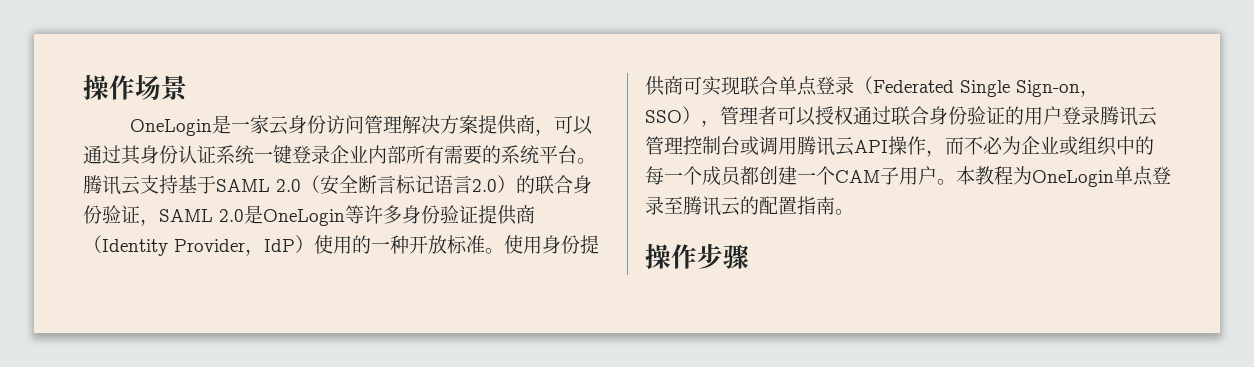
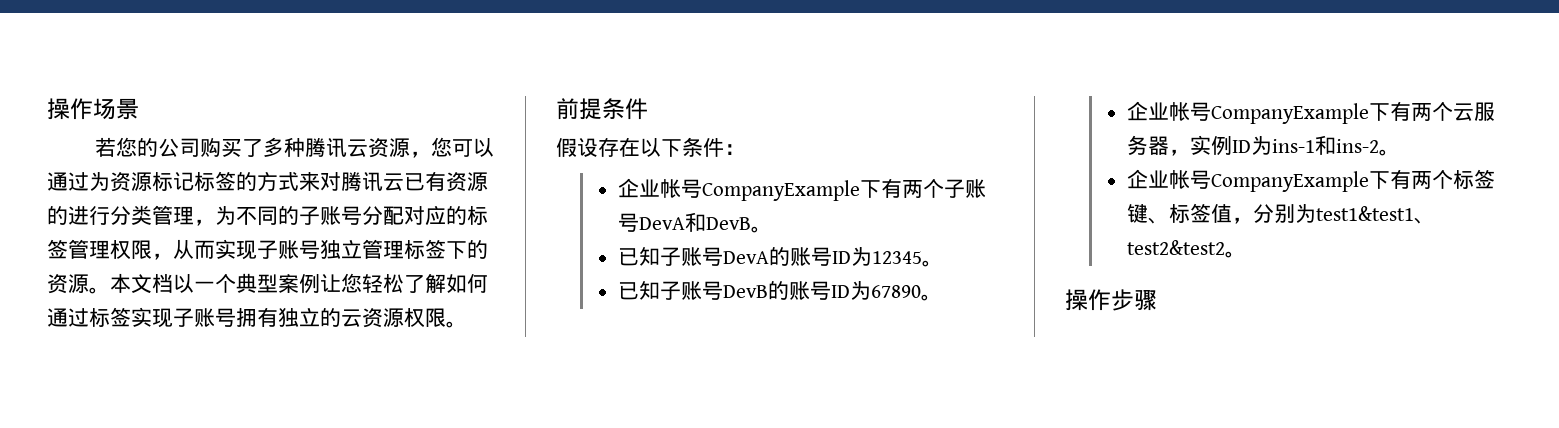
- OneLogin是一家云身份访问管理解决方案提供商，可以通过其身份认证系统一键登录企业内部所有需要的系统平台。腾讯云支持基于SAML 2.0（安全断言标记语言2.0）的联合身份验证，SAML 2.0是OneLogin等许多身份验证提供商（Identity Provider，IdP）使用的一种开放标准。使用身份提供商可实现联合单点登录（Federated Single Sign-on，SSO），管理者可以授权通过联合身份验证的用户登录腾讯云管理控制台或调用腾讯云API操作，而不必为企业或组织中的每一个成员都创建一个CAM子用户。本教程为OneLogin单点登录至腾讯云的配置指南。
+ 若您的公司购买了多种腾讯云资源，您可以通过为资源标记标签的方式来对腾讯云已有资源的进行分类管理，为不同的子账号分配对应的标签管理权限，从而实现子账号独立管理标签下的资源。本文档以一个典型案例让您轻松了解如何通过标签实现子账号拥有独立的云资源权限。
+ 前提条件
+ 假设存在以下条件：
+ 企业帐号CompanyExample下有两个子账号DevA和DevB。
+ 已知子账号DevA的账号ID为12345。
+ 已知子账号DevB的账号ID为67890。
+ 企业帐号CompanyExample下有两个云服务器，实例ID为ins-1和ins-2。
+ 企业帐号CompanyExample下有两个标签键、标签值，分别为test1&test1、test2&test2。

